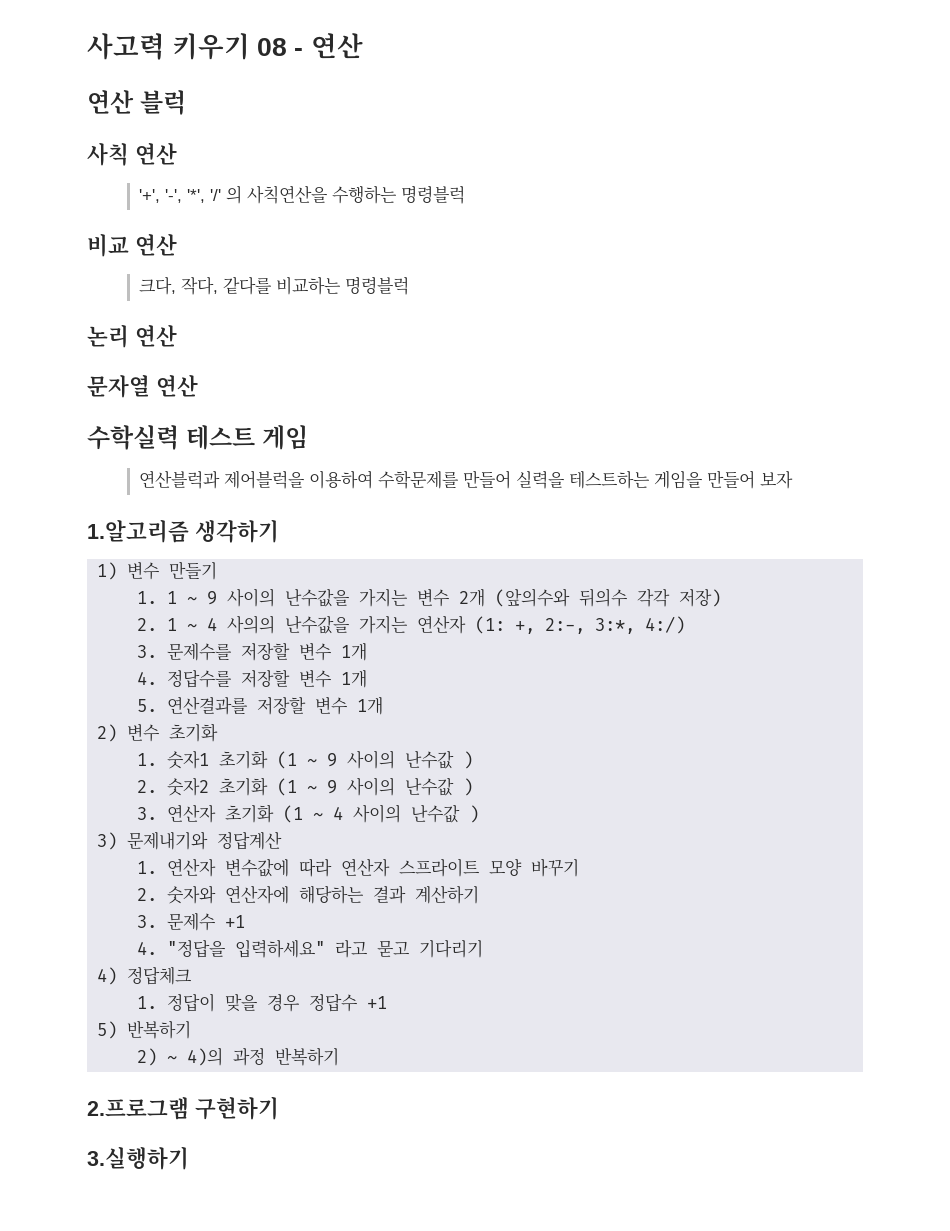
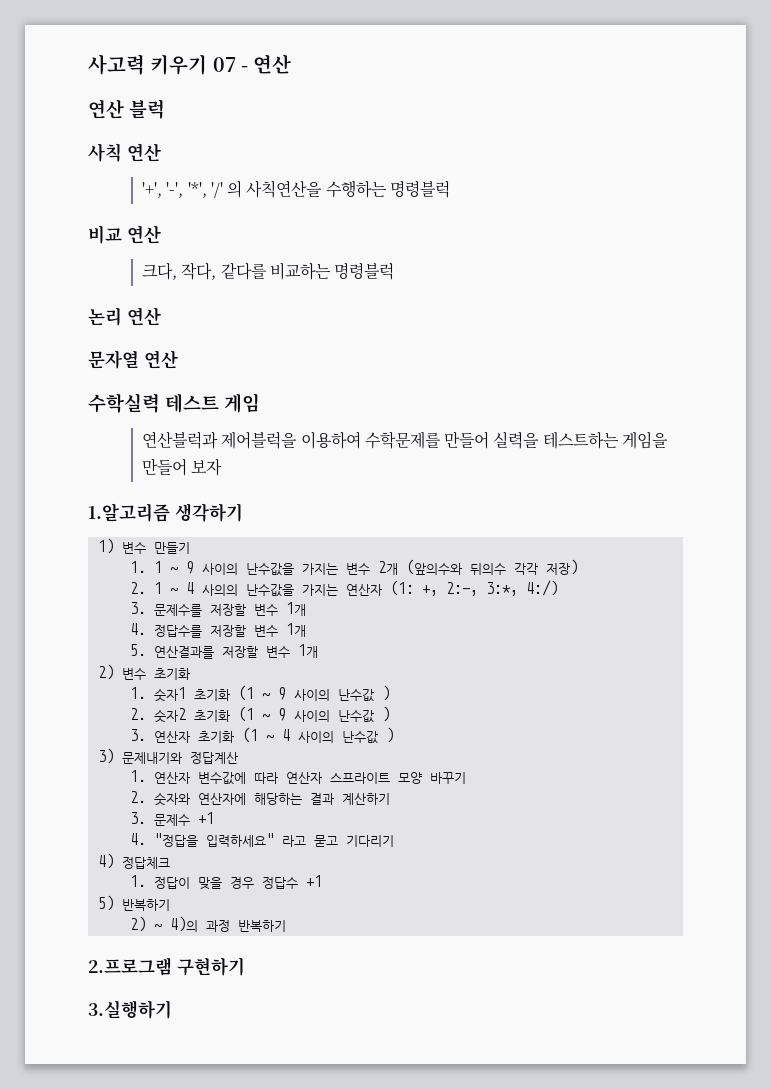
- 사고력 키우기 08 - 연산
+ 사고력 키우기 07 - 연산

